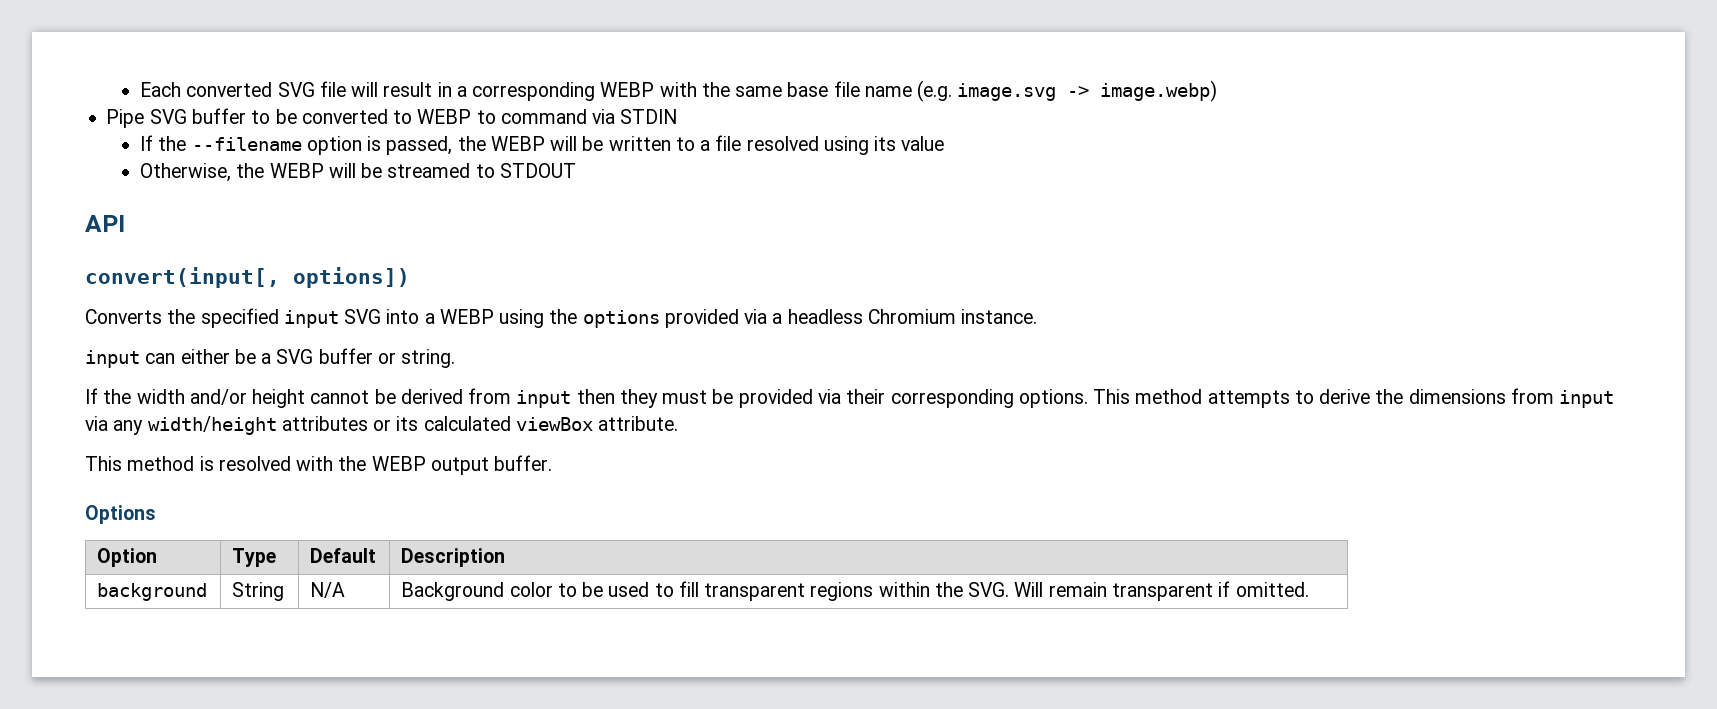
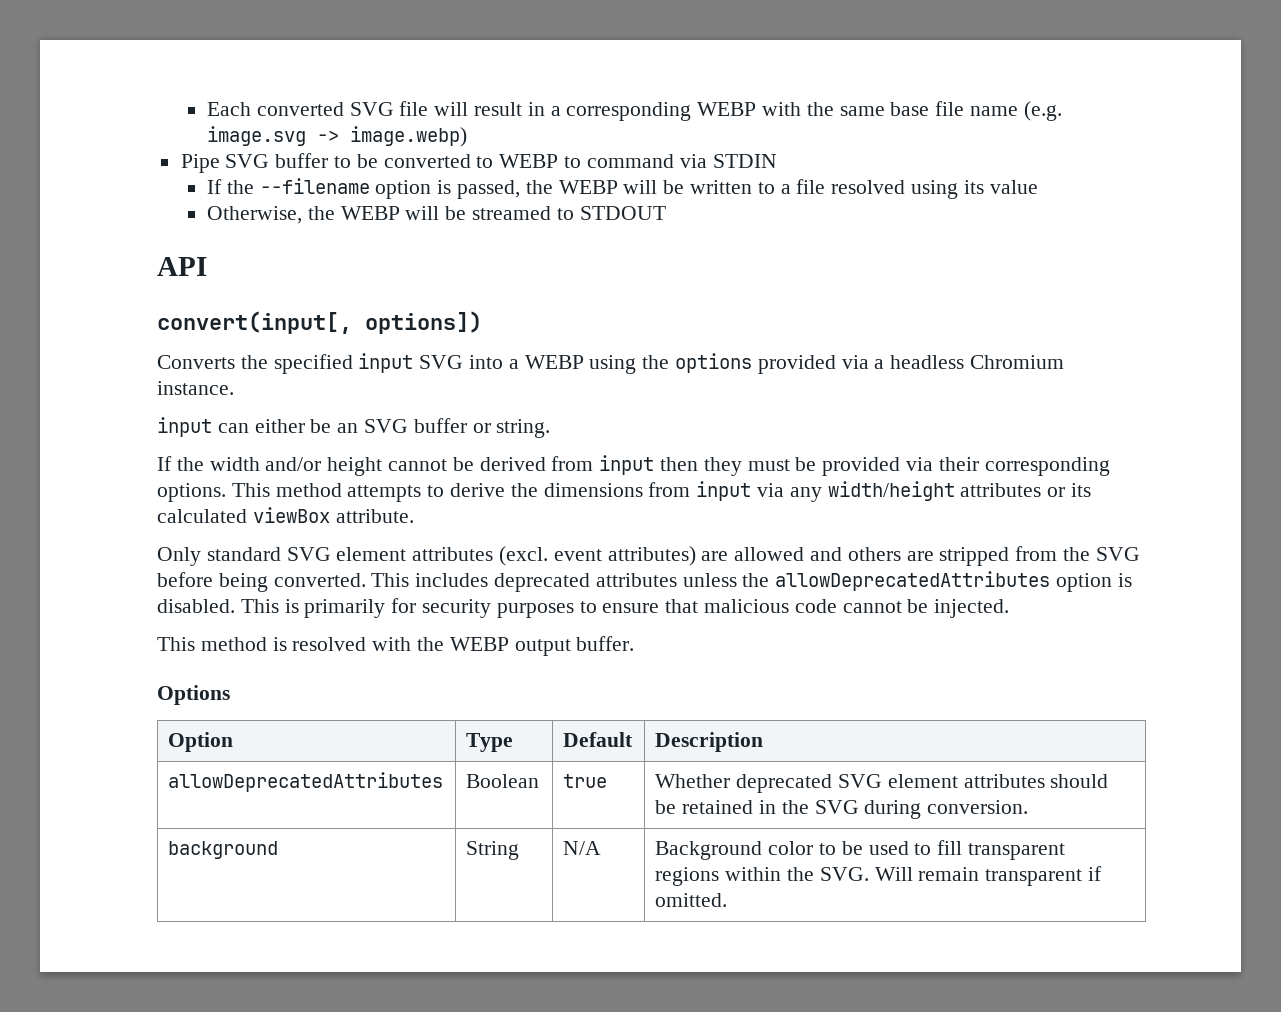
- input can either be a SVG buffer or string.
+ input can either be an SVG buffer or string.
+ Only standard SVG element attributes (excl. event attributes) are allowed and others are stripped from the SVG before being converted. This includes deprecated attributes unless the allowDeprecatedAttributes option is disabled. This is primarily for security purposes to ensure that malicious code cannot be injected.
+ allowDeprecatedAttributes | Boolean | true | Whether deprecated SVG element attributes should be retained in the SVG during conversion.

